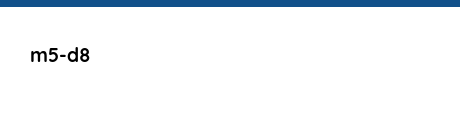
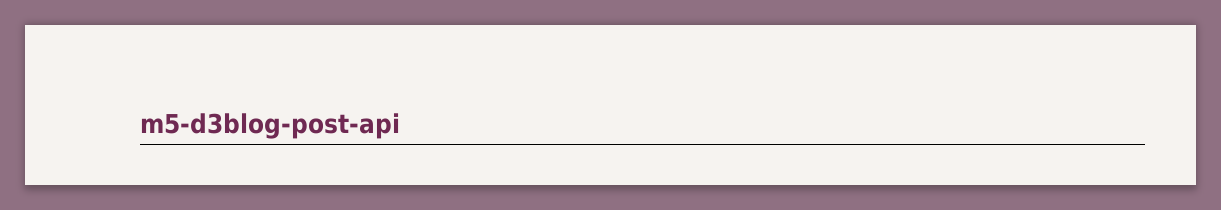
- m5-d8
+ m5-d3blog-post-api

